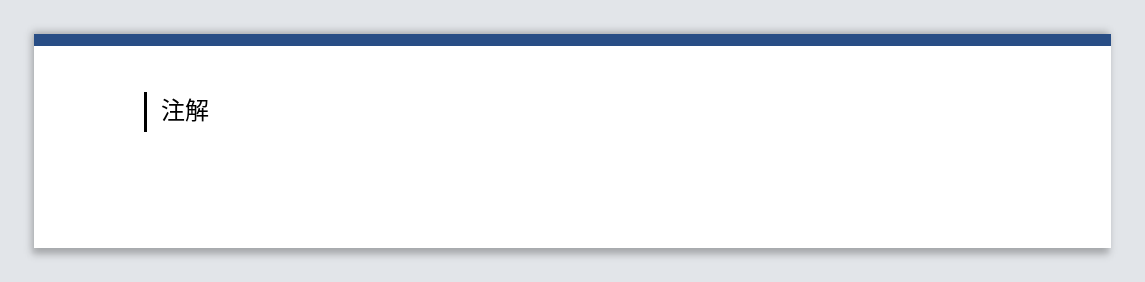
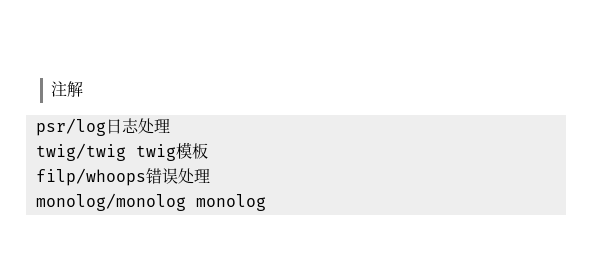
+ psr/log日志处理
+ twig/twig twig模板
+ filp/whoops错误处理
+ monolog/monolog monolog

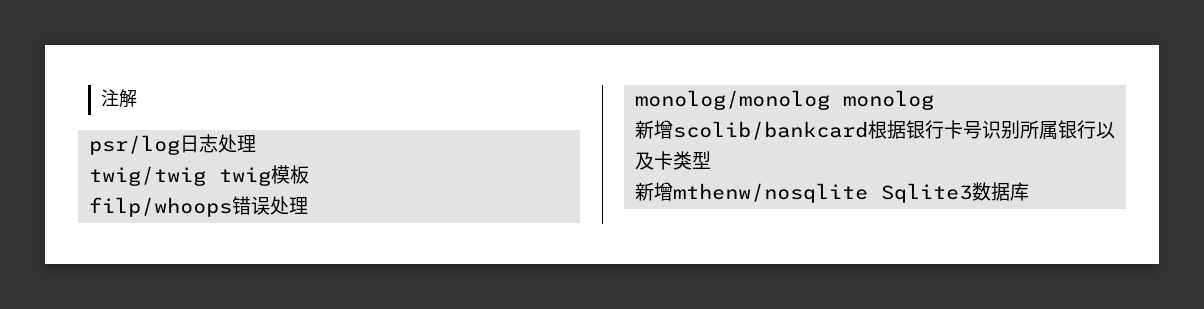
+ 新增scolib/bankcard根据银行卡号识别所属银行以及卡类型
+ 新增mthenw/nosqlite Sqlite3数据库

